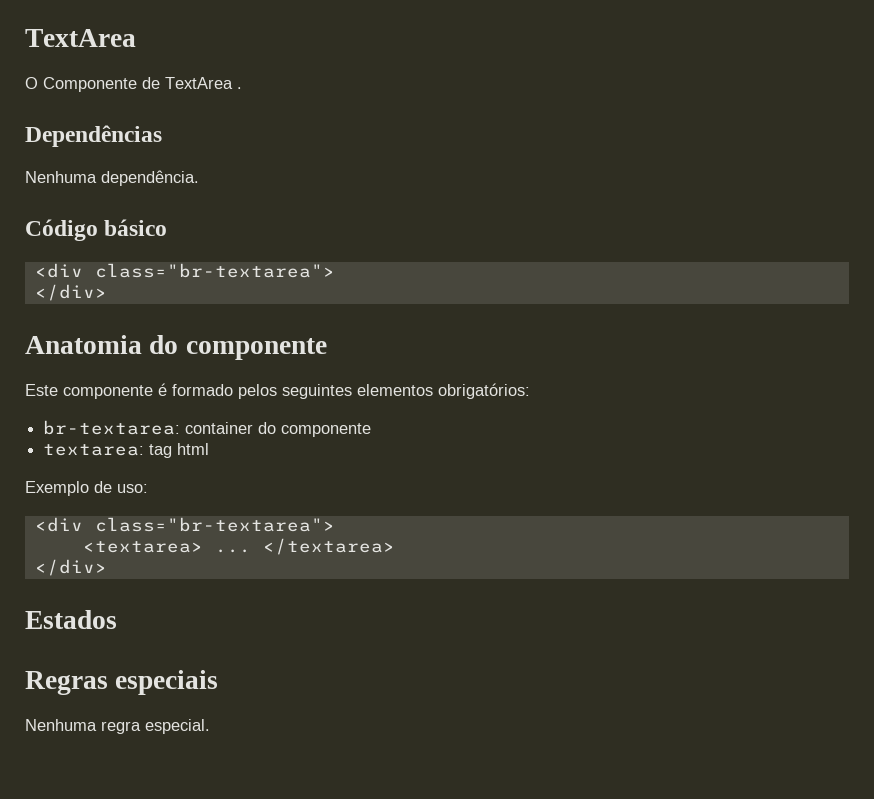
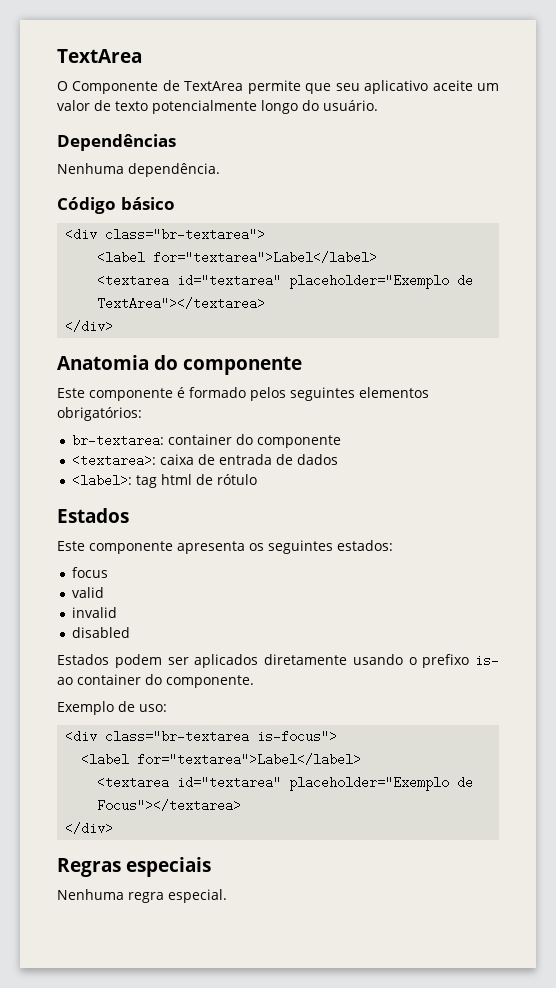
- O Componente de TextArea .
+ O Componente de TextArea permite que seu aplicativo aceite um valor de texto potencialmente longo do usuário.
  Código básico
  <div class="br-textarea">
+ <label for="textarea">Label</label>
+ <textarea id="textarea" placeholder="Exemplo de TextArea"></textarea>
- textarea: tag html
+ <textarea>: caixa de entrada de dados
+ <label>: tag html de rótulo
+ Estados
+ Este componente apresenta os seguintes estados:
+ focus
+ valid
+ invalid
+ disabled
+ Estados podem ser aplicados diretamente usando o prefixo is- ao container do componente.
  Exemplo de uso:
- <div class="br-textarea">
- <textarea> ... </textarea>
+ <div class="br-textarea is-focus">
+ <label for="textarea">Label</label>
+ <textarea id="textarea" placeholder="Exemplo de Focus"></textarea>
  </div>
- Estados

